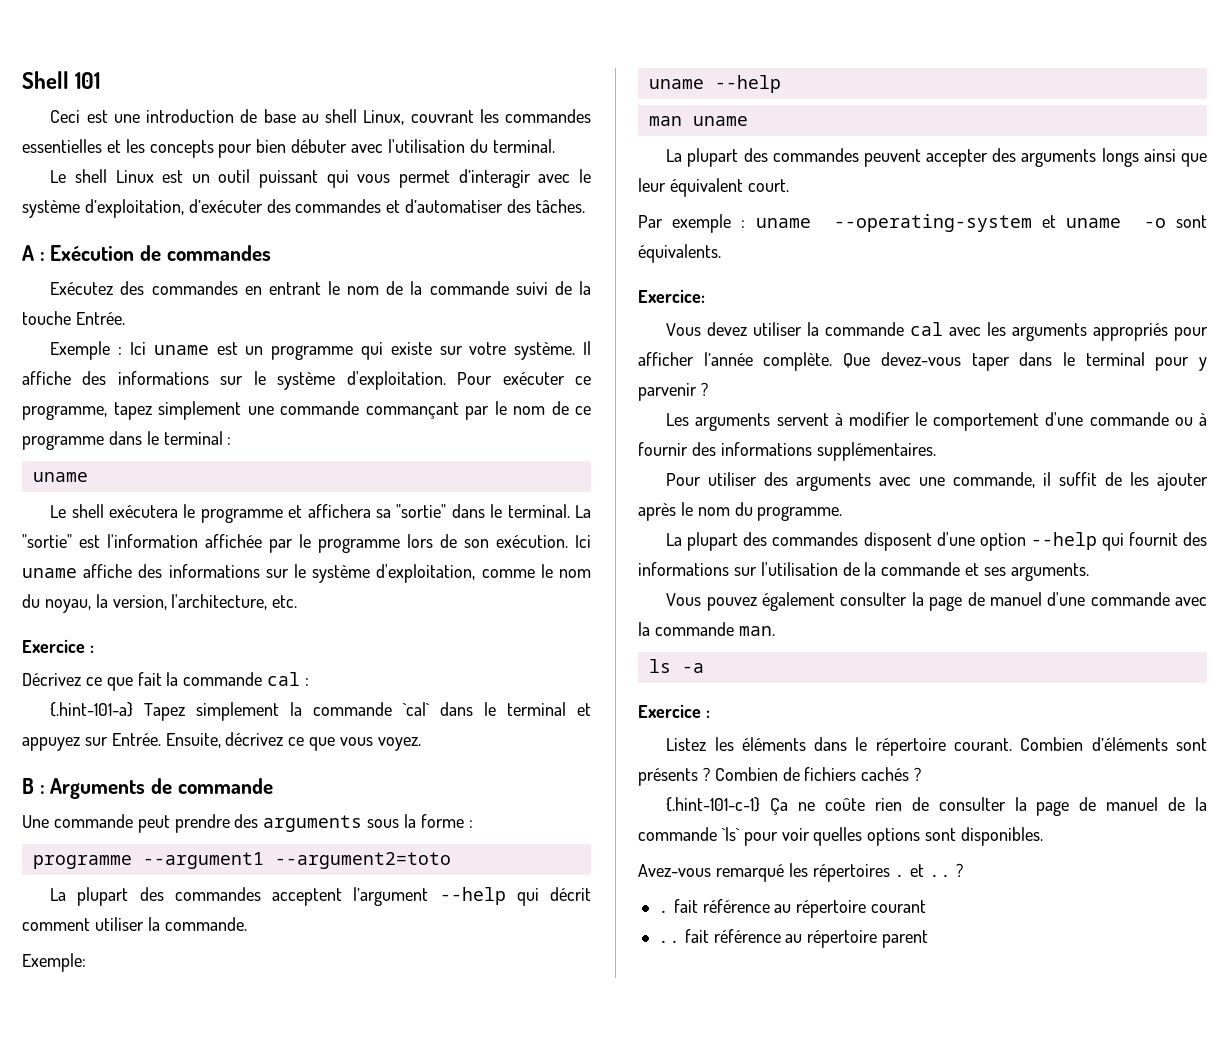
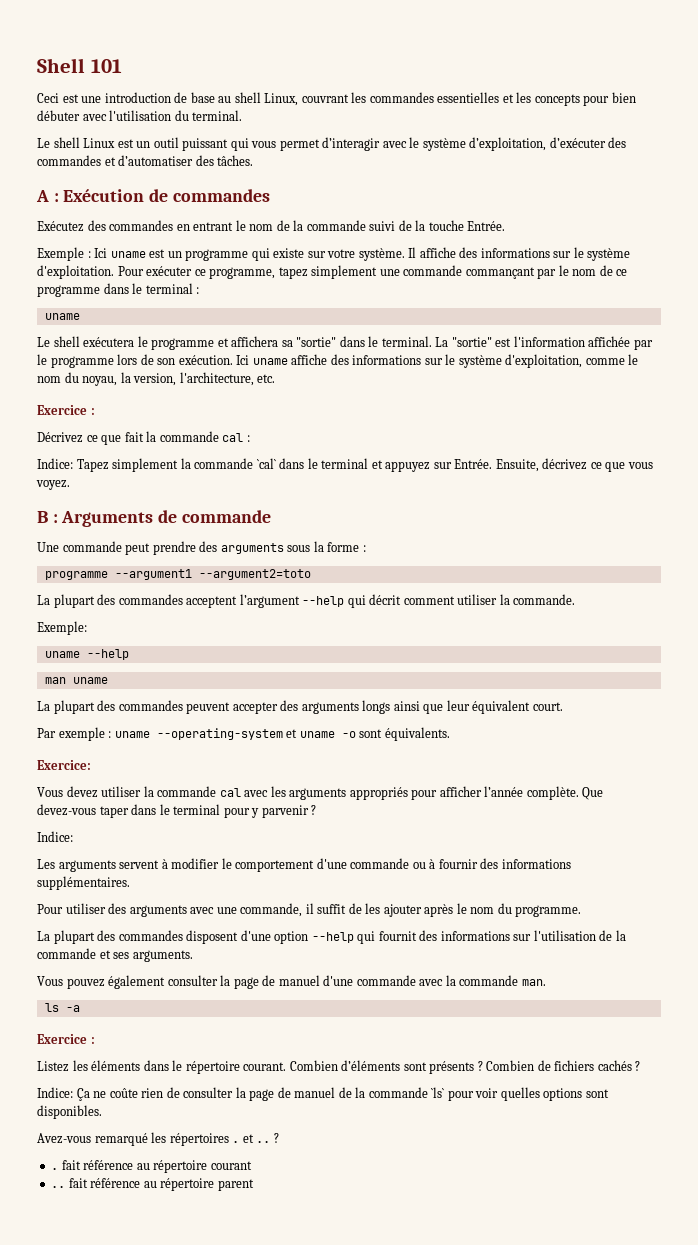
- {.hint-101-a} Tapez simplement la commande `cal` dans le terminal et appuyez sur Entrée.
+ Indice: Tapez simplement la commande `cal` dans le terminal et appuyez sur Entrée.
  Que devez-vous taper dans le terminal pour y parvenir ?
+ Indice:
- {.hint-101-c-1} Ça ne coûte rien de consulter la page de manuel de la commande `ls` pour voir quelles options sont disponibles.
+ Indice: Ça ne coûte rien de consulter la page de manuel de la commande `ls` pour voir quelles options sont disponibles.

